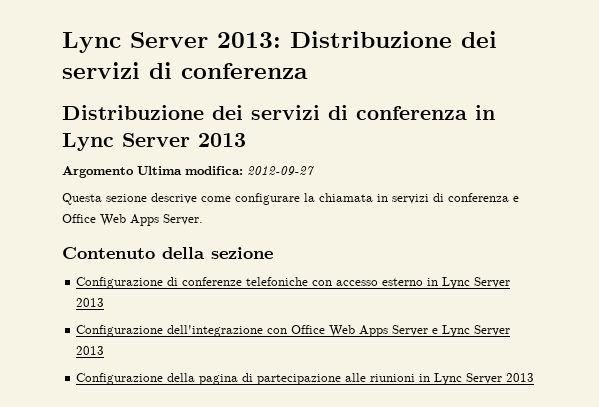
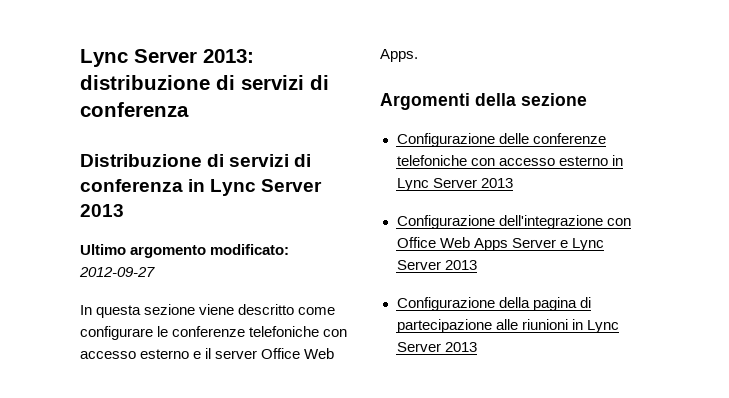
- Lync Server 2013: Distribuzione dei servizi di conferenza
+ Lync Server 2013: distribuzione di servizi di conferenza
- Distribuzione dei servizi di conferenza in Lync Server 2013
+ Distribuzione di servizi di conferenza in Lync Server 2013
- Argomento Ultima modifica: 2012-09-27
- Questa sezione descrive come configurare la chiamata in servizi di conferenza e Office Web Apps Server.
- Contenuto della sezione
+ Ultimo argomento modificato: 2012-09-27
+ In questa sezione viene descritto come configurare le conferenze telefoniche con accesso esterno e il server Office Web Apps.
+ Argomenti della sezione
- Configurazione di conferenze telefoniche con accesso esterno in Lync Server 2013
+ Configurazione delle conferenze telefoniche con accesso esterno in Lync Server 2013

